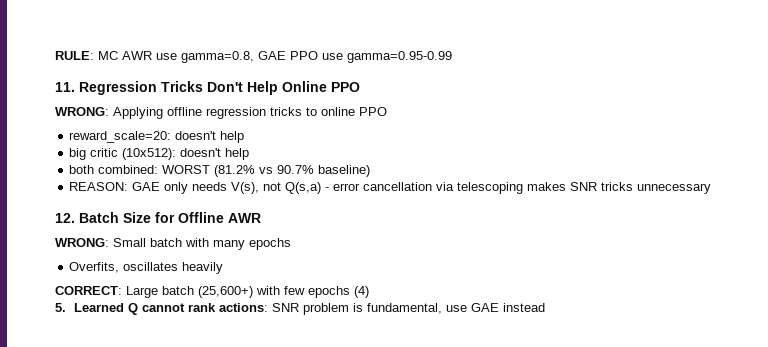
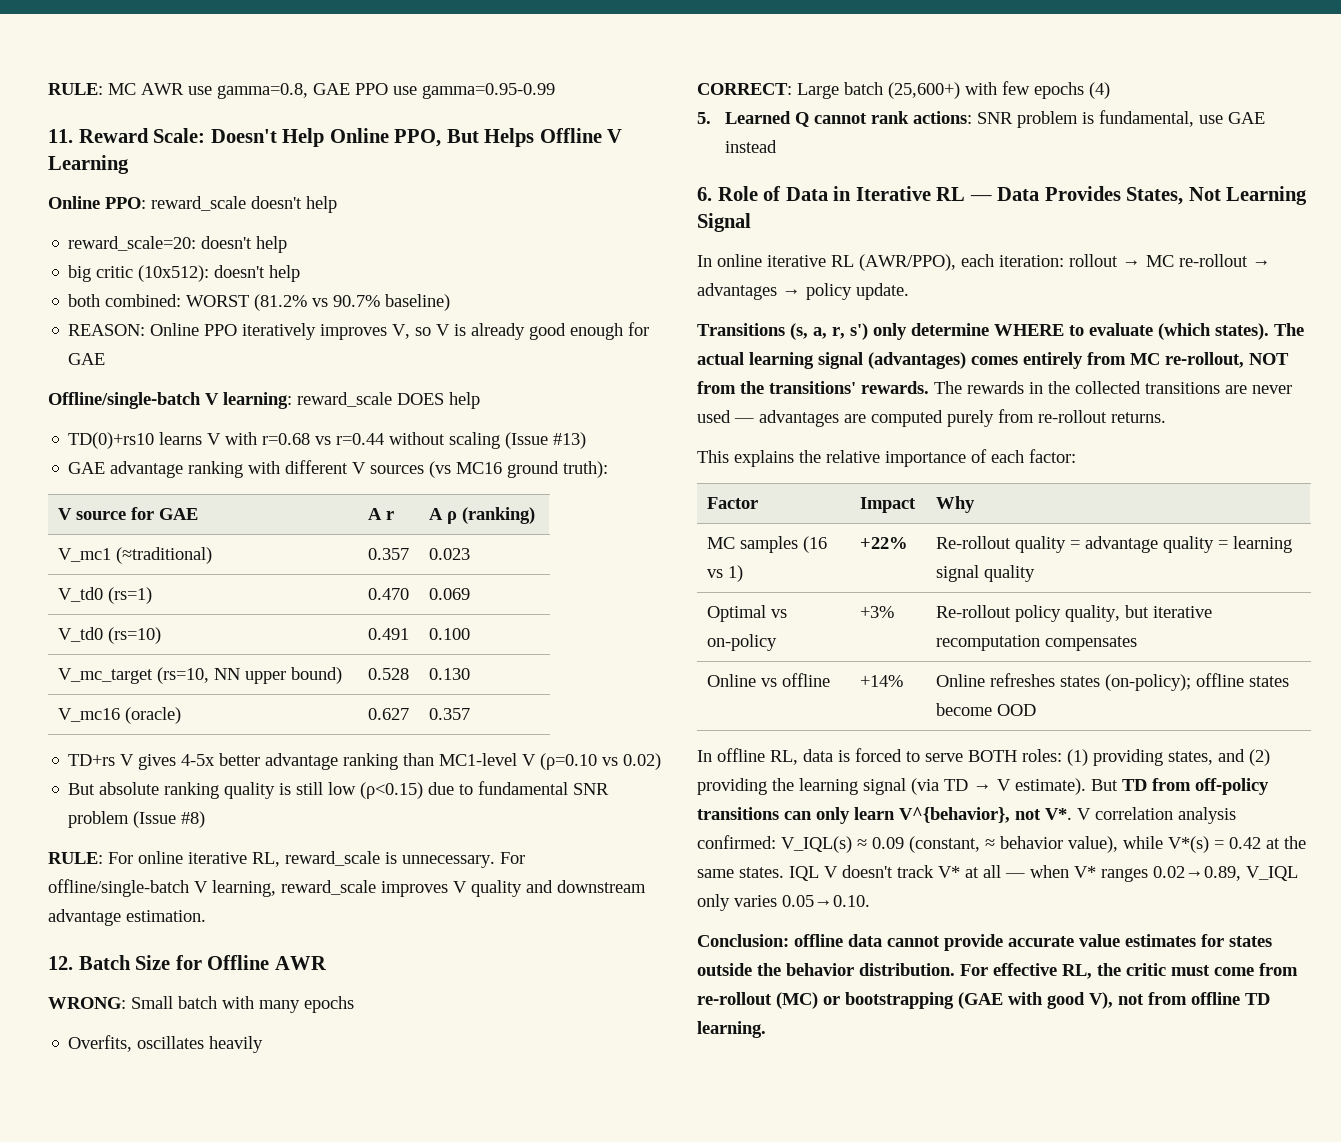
- 11. Regression Tricks Don't Help Online PPO
- WRONG: Applying offline regression tricks to online PPO
+ 11. Reward Scale: Doesn't Help Online PPO, But Helps Offline V Learning
+ Online PPO: reward_scale doesn't help
- REASON: GAE only needs V(s), not Q(s,a) - error cancellation via telescoping makes SNR tricks unnecessary
+ REASON: Online PPO iteratively improves V, so V is already good enough for GAE
+ Offline/single-batch V learning: reward_scale DOES help
+ TD(0)+rs10 learns V with r=0.68 vs r=0.44 without scaling (Issue #13)
+ GAE advantage ranking with different V sources (vs MC16 ground truth):
+ V source for GAE | A r | A ρ (ranking)
+ V_mc1 (≈traditional) | 0.357 | 0.023
+ V_td0 (rs=1) | 0.470 | 0.069
+ V_td0 (rs=10) | 0.491 | 0.100
+ V_mc_target (rs=10, NN upper bound) | 0.528 | 0.130
+ V_mc16 (oracle) | 0.627 | 0.357
+ TD+rs V gives 4-5x better advantage ranking than MC1-level V (ρ=0.10 vs 0.02)
+ But absolute ranking quality is still low (ρ<0.15) due to fundamental SNR problem (Issue #8)
+ RULE: For online iterative RL, reward_scale is unnecessary. For offline/single-batch V learning, reward_scale improves V quality and downstream advantage estimation.
+ 6. Role of Data in Iterative RL — Data Provides States, Not Learning Signal
+ In online iterative RL (AWR/PPO), each iteration: rollout → MC re-rollout → advantages → policy update.
+ Transitions (s, a, r, s') only determine WHERE to evaluate (which states). The actual learning signal (advantages) comes entirely from MC re-rollout, NOT from the transitions' rewards. The rewards in the collected transitions are never used — advantages are computed purely from re-rollout returns.
+ This explains the relative importance of each factor:
+ Factor | Impact | Why
+ MC samples (16 vs 1) | +22% | Re-rollout quality = advantage quality = learning signal quality
+ Optimal vs on-policy | +3% | Re-rollout policy quality, but iterative recomputation compensates
+ Online vs offline | +14% | Online refreshes states (on-policy); offline states become OOD
+ In offline RL, data is forced to serve BOTH roles: (1) providing states, and (2) providing the learning signal (via TD → V estimate). But TD from off-policy transitions can only learn V^{behavior}, not V*. V correlation analysis confirmed: V_IQL(s) ≈ 0.09 (constant, ≈ behavior value), while V*(s) = 0.42 at the same states. IQL V doesn't track V* at all — when V* ranges 0.02→0.89, V_IQL only varies 0.05→0.10.
+ Conclusion: offline data cannot provide accurate value estimates for states outside the behavior distribution. For effective RL, the critic must come from re-rollout (MC) or bootstrapping (GAE with good V), not from offline TD learning.

